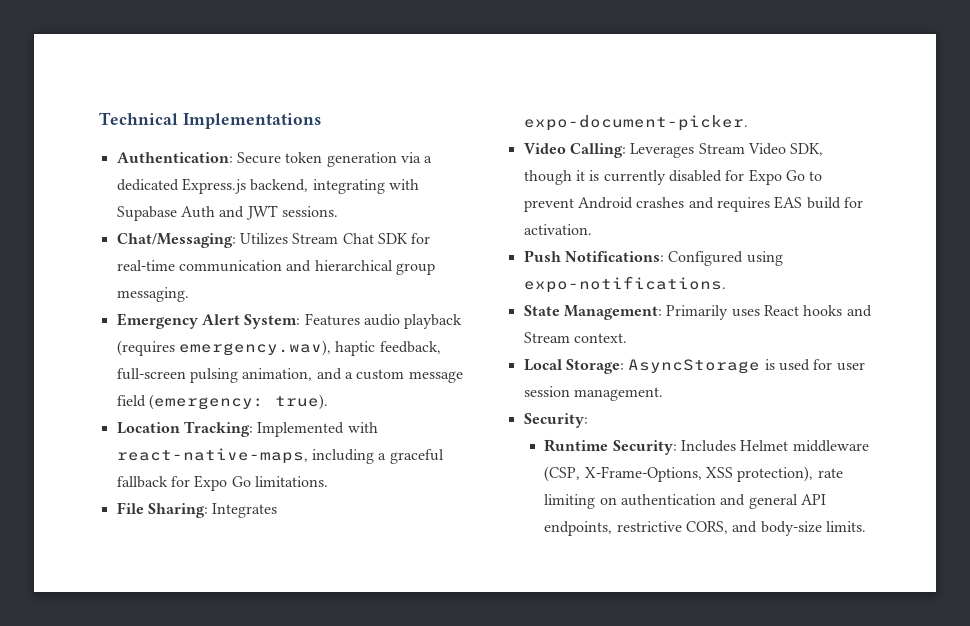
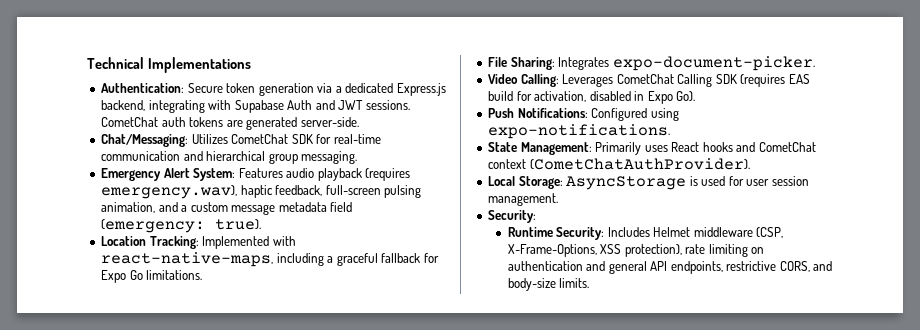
+ CometChat auth tokens are generated server-side.
- Chat/Messaging: Utilizes Stream Chat SDK for real-time communication and hierarchical group messaging.
+ Chat/Messaging: Utilizes CometChat SDK for real-time communication and hierarchical group messaging.
- Emergency Alert System: Features audio playback (requires emergency.wav), haptic feedback, full-screen pulsing animation, and a custom message field (emergency: true).
+ Emergency Alert System: Features audio playback (requires emergency.wav), haptic feedback, full-screen pulsing animation, and a custom message metadata field (emergency: true).
- Video Calling: Leverages Stream Video SDK, though it is currently disabled for Expo Go to prevent Android crashes and requires EAS build for activation.
+ Video Calling: Leverages CometChat Calling SDK (requires EAS build for activation, disabled in Expo Go).
- State Management: Primarily uses React hooks and Stream context.
+ State Management: Primarily uses React hooks and CometChat context (CometChatAuthProvider).

